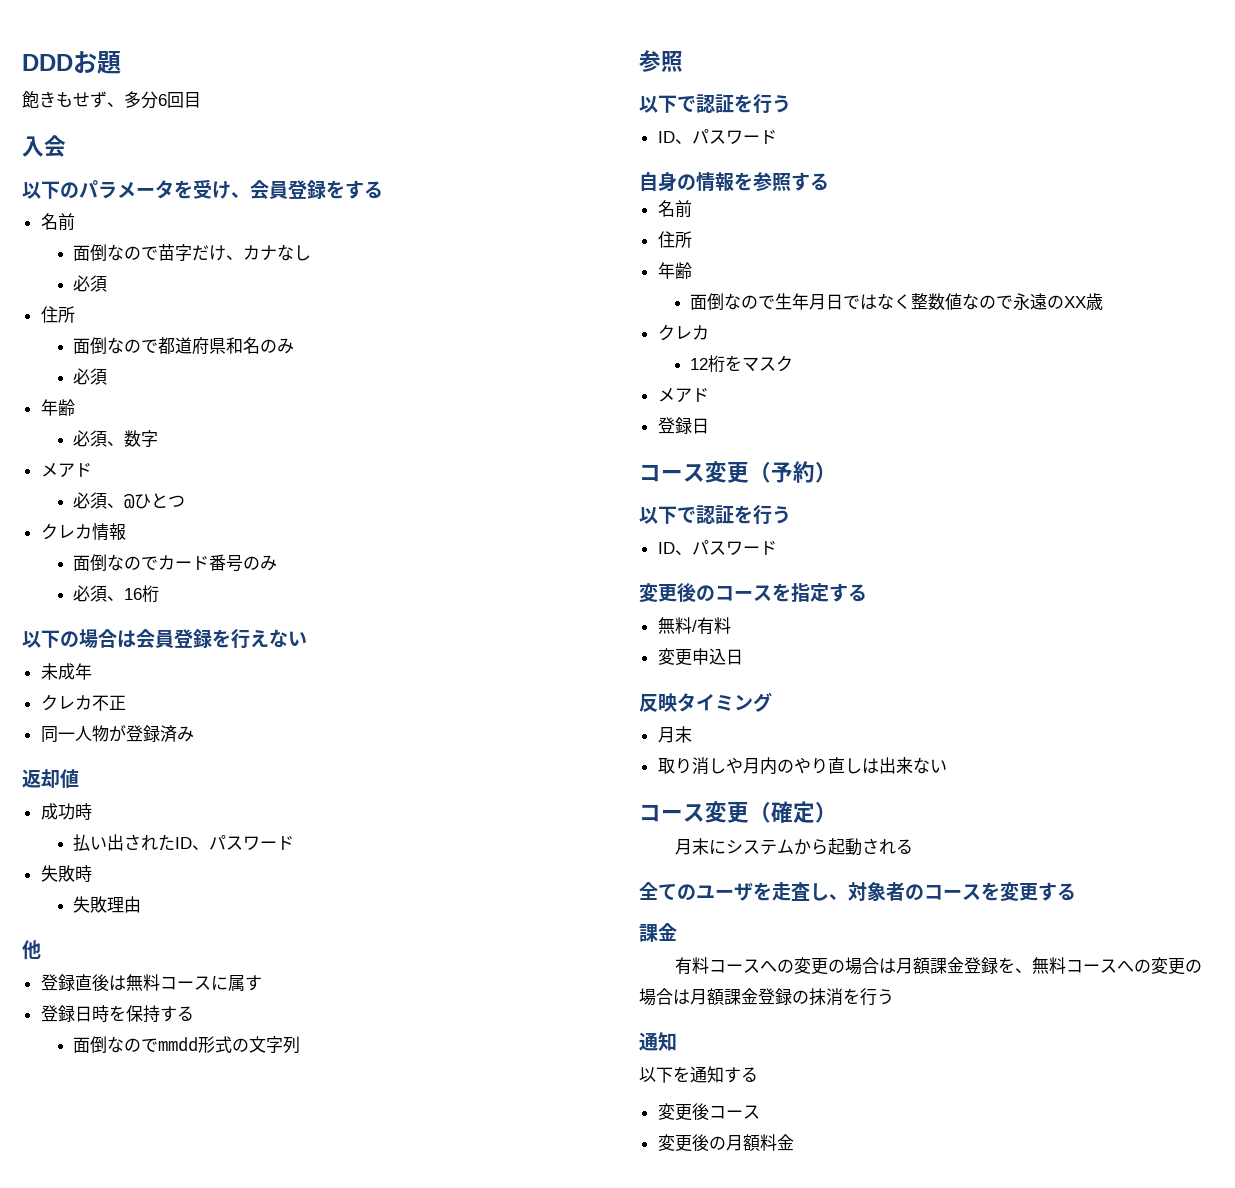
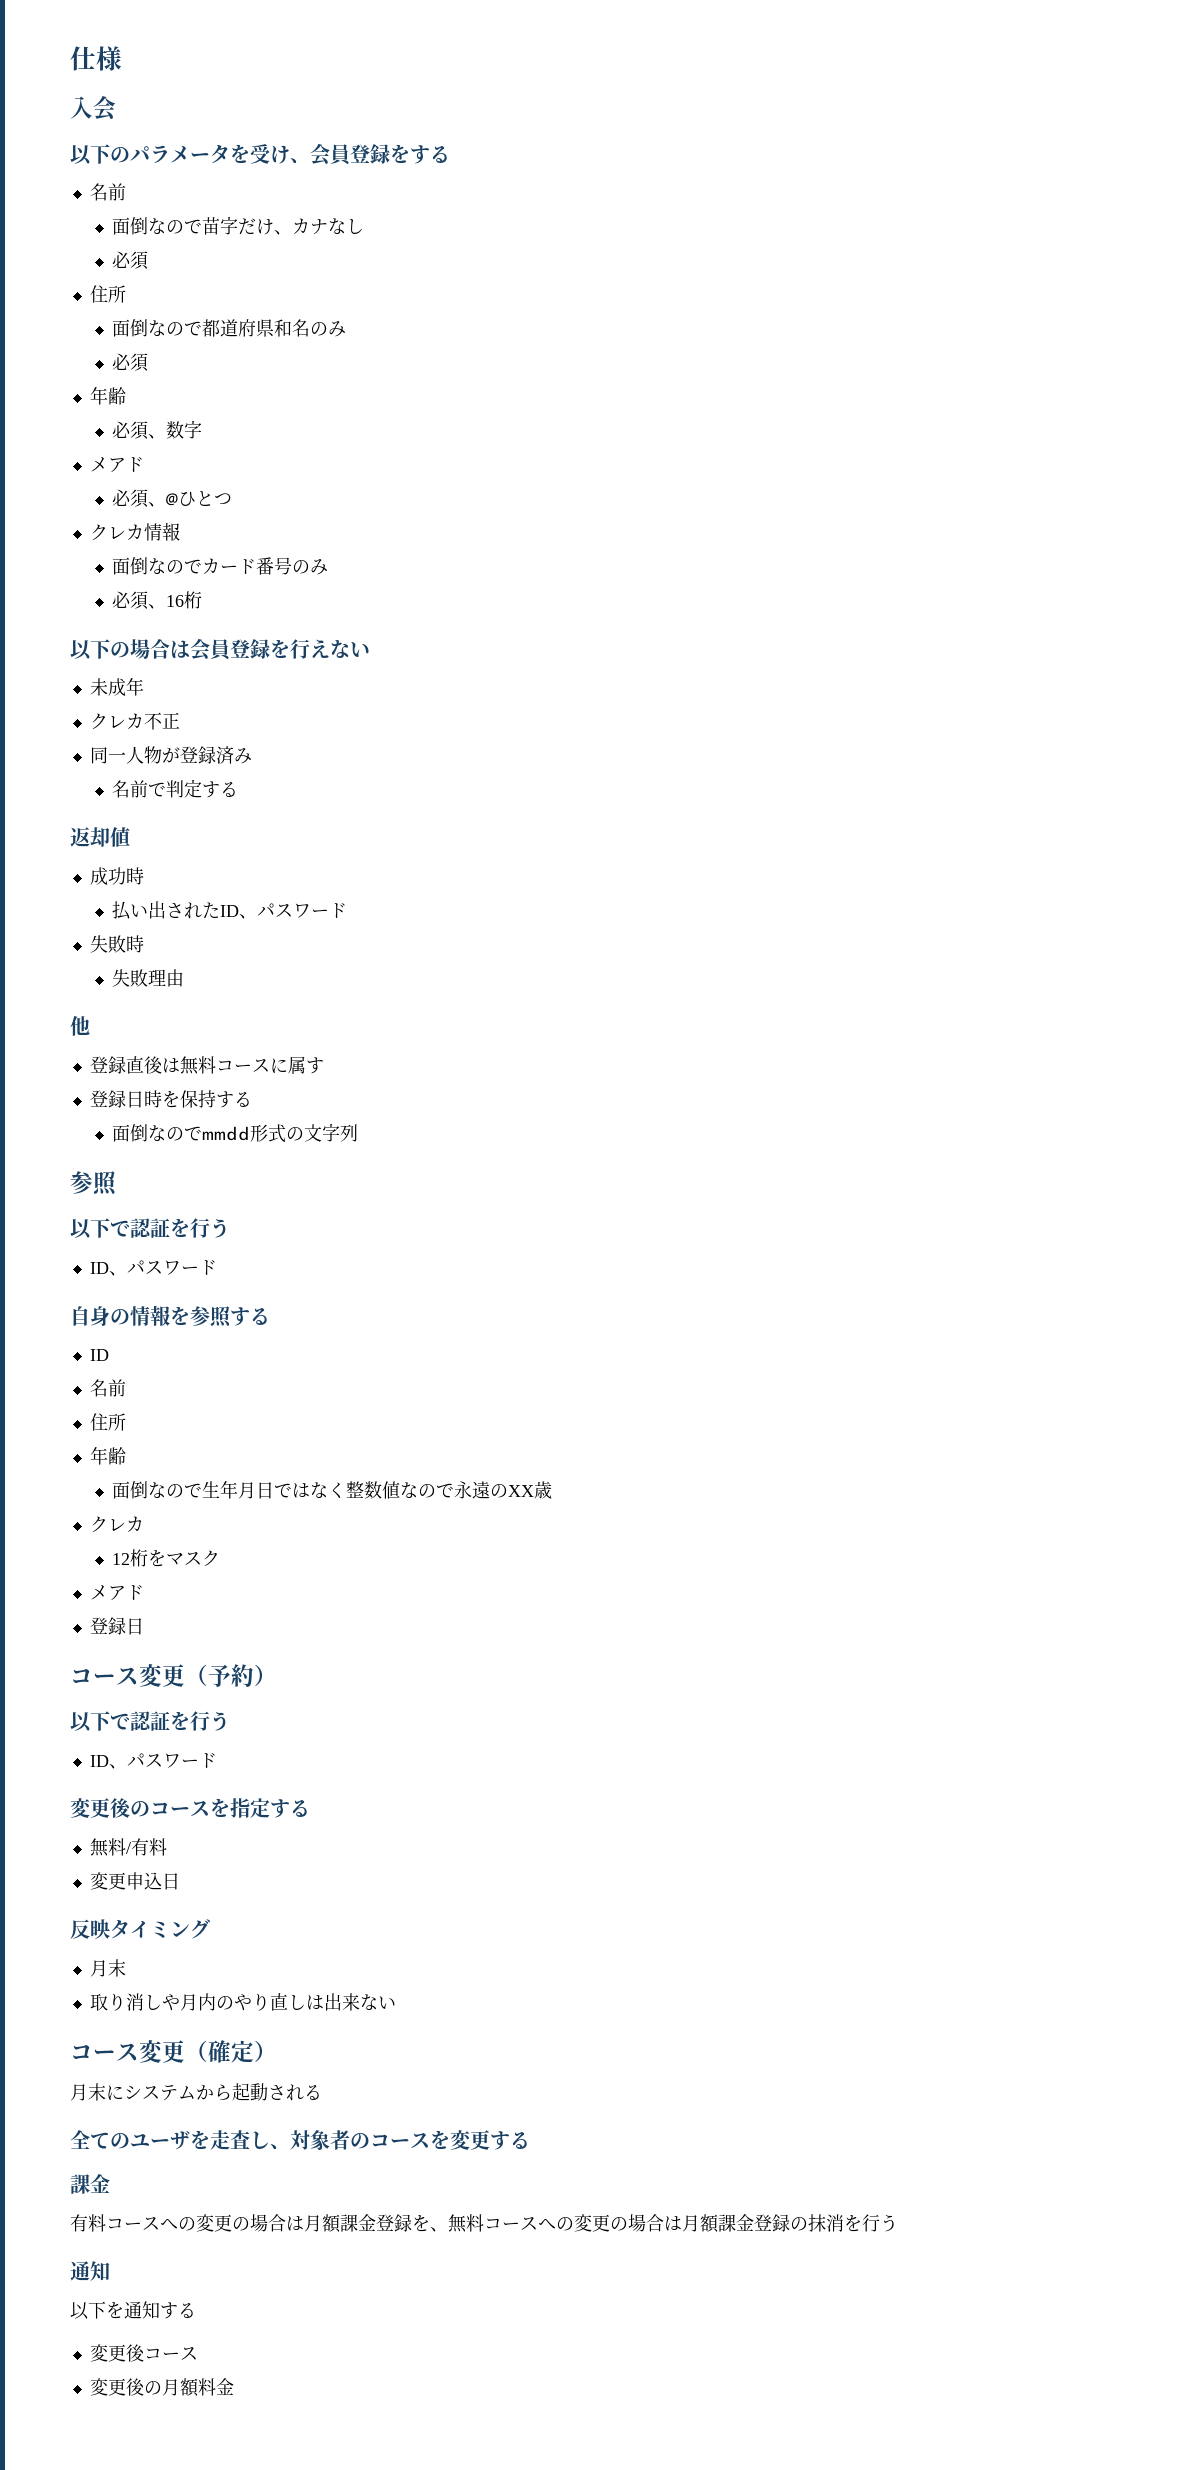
- DDDお題
- 飽きもせず、多分6回目
+ 仕様
+ 名前で判定する
  自身の情報を参照する
+ ID

